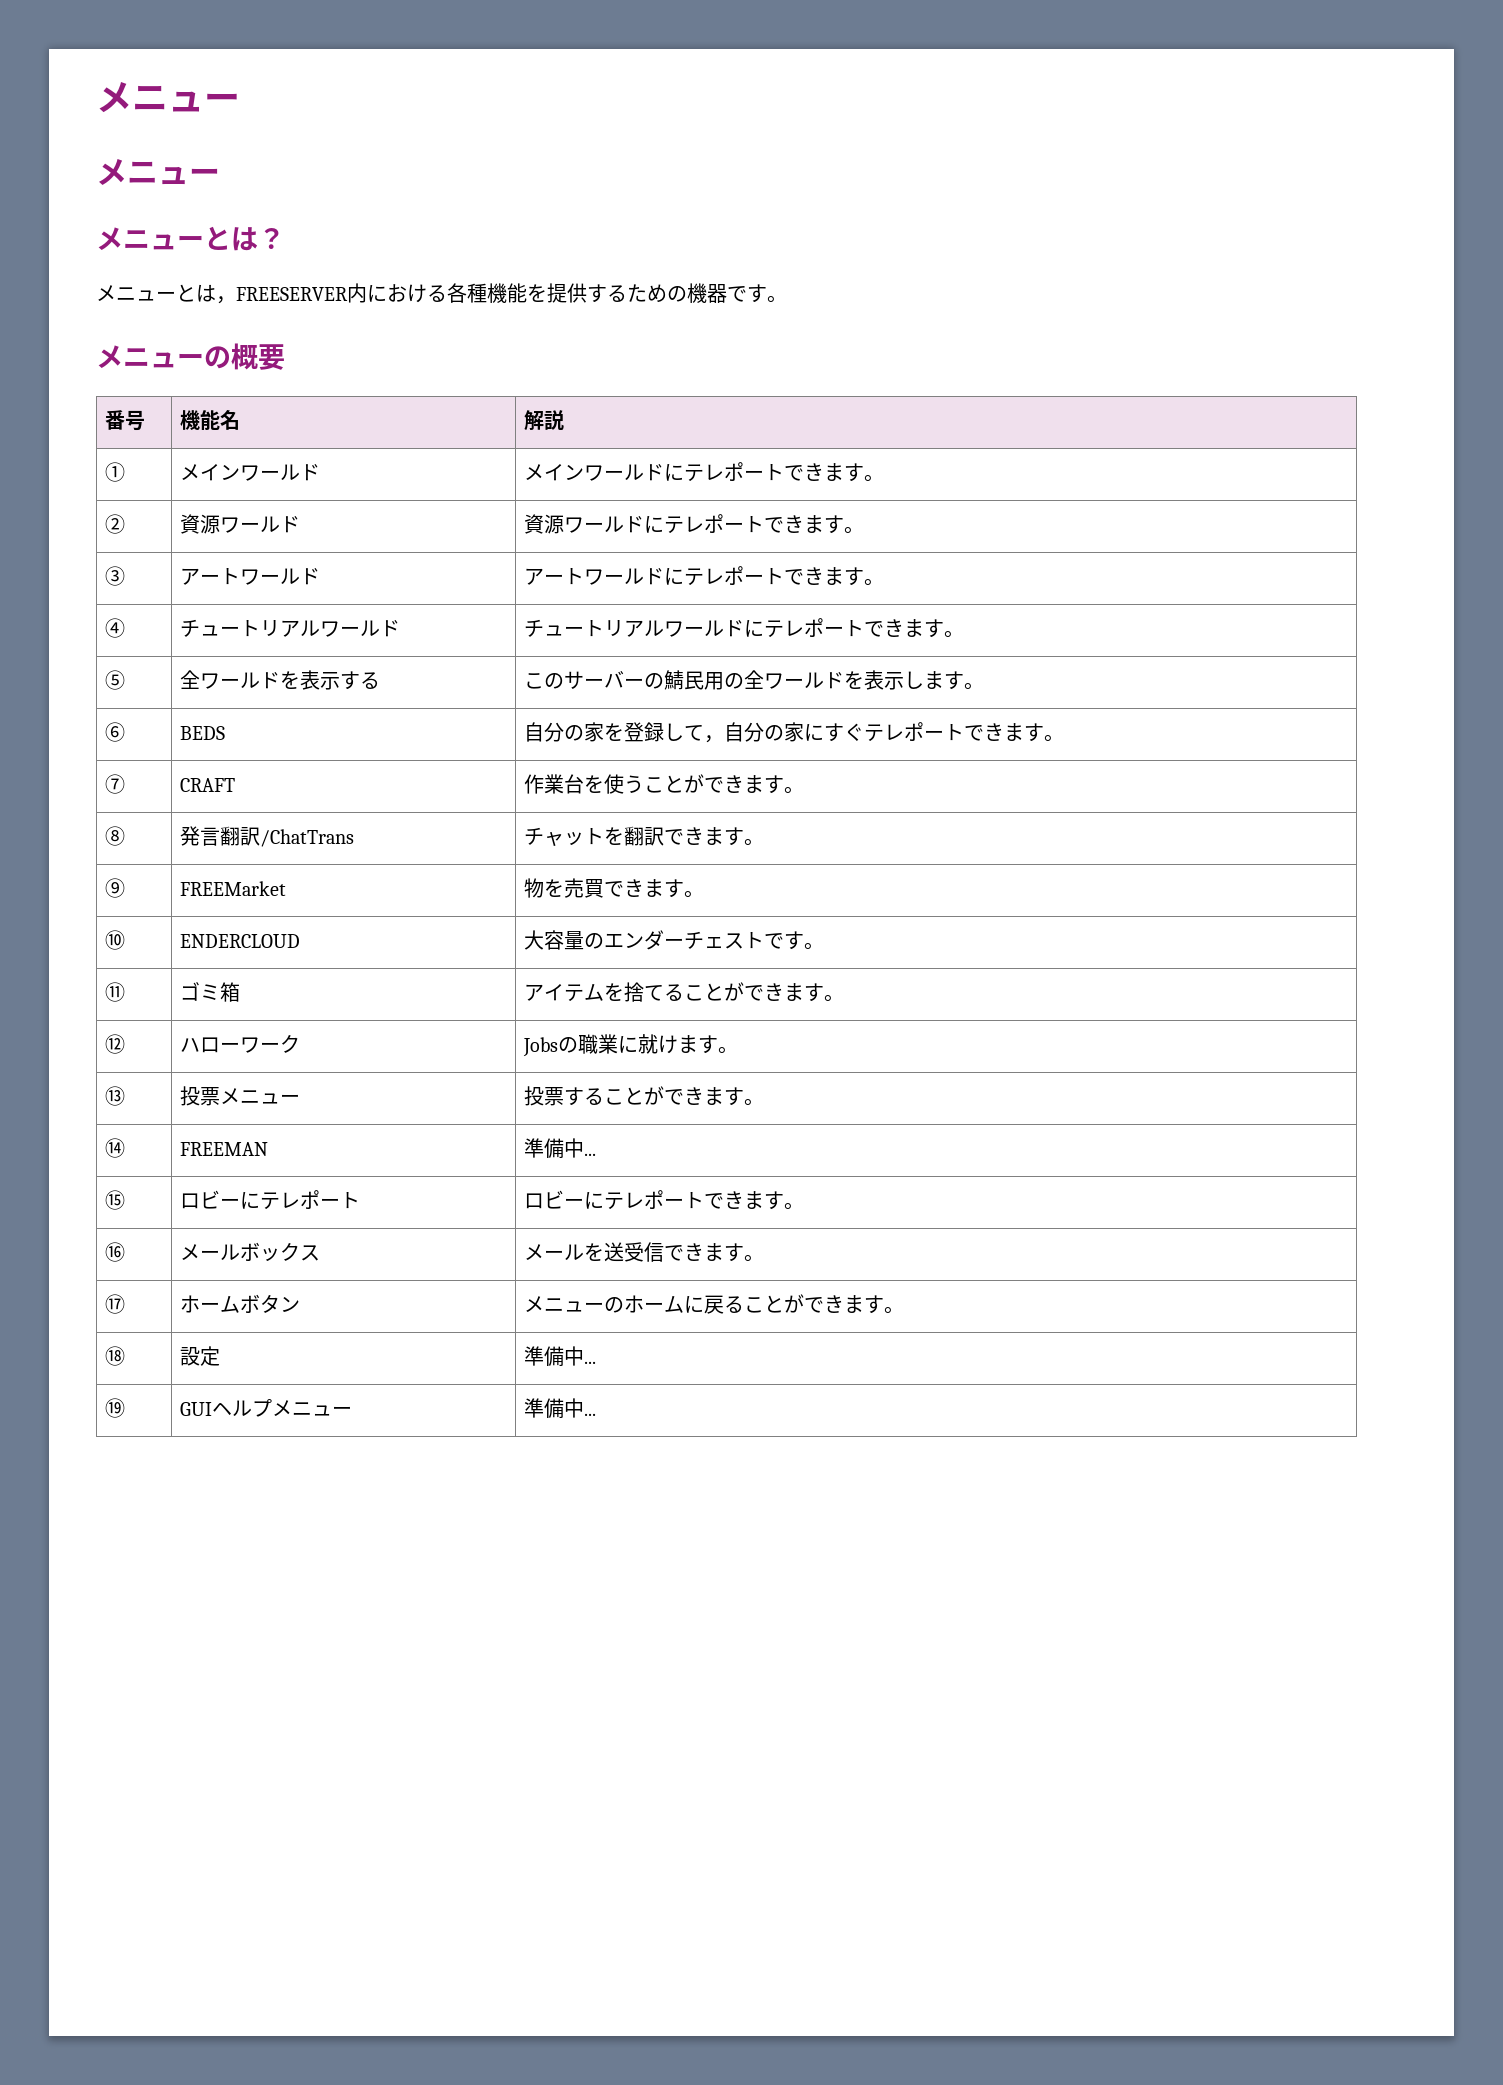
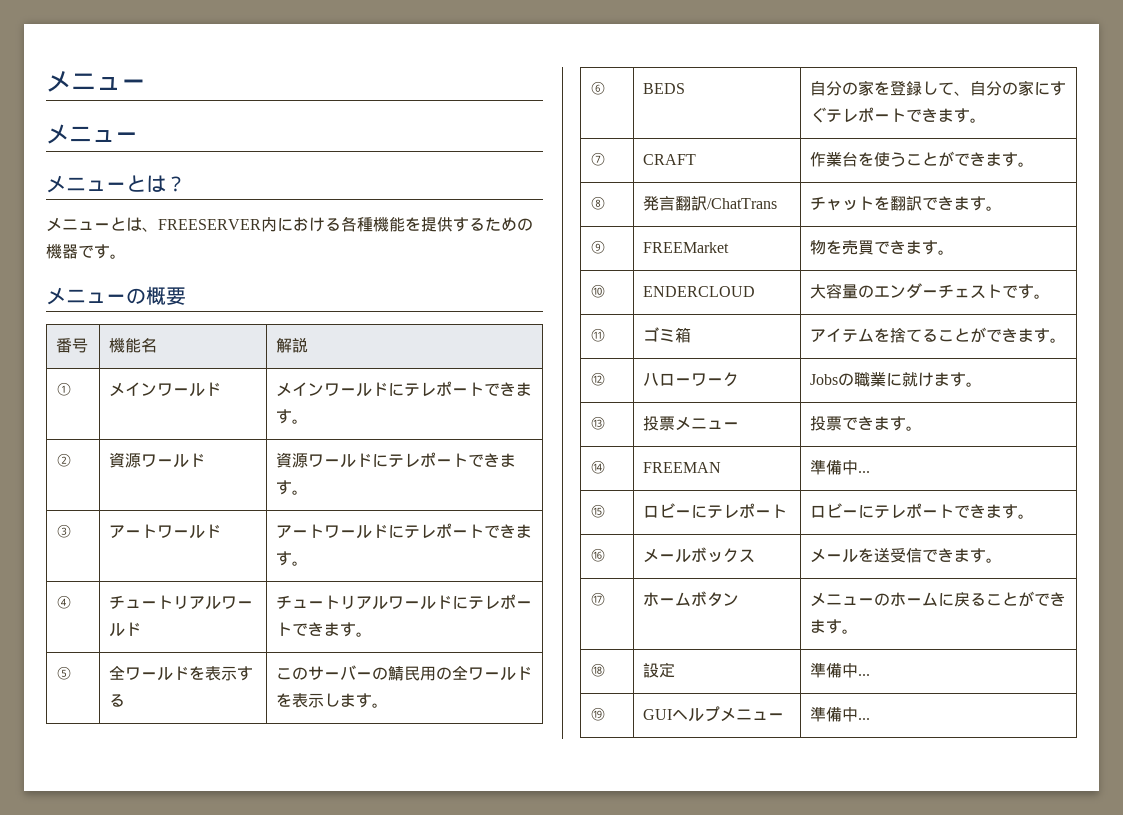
- メニューとは，FREESERVER内における各種機能を提供するための機器です。
+ メニューとは、FREESERVER内における各種機能を提供するための機器です。
- ⑥ | BEDS | 自分の家を登録して，自分の家にすぐテレポートできます。
+ ⑥ | BEDS | 自分の家を登録して、自分の家にすぐテレポートできます。
- ⑬ | 投票メニュー | 投票することができます。
+ ⑬ | 投票メニュー | 投票できます。

